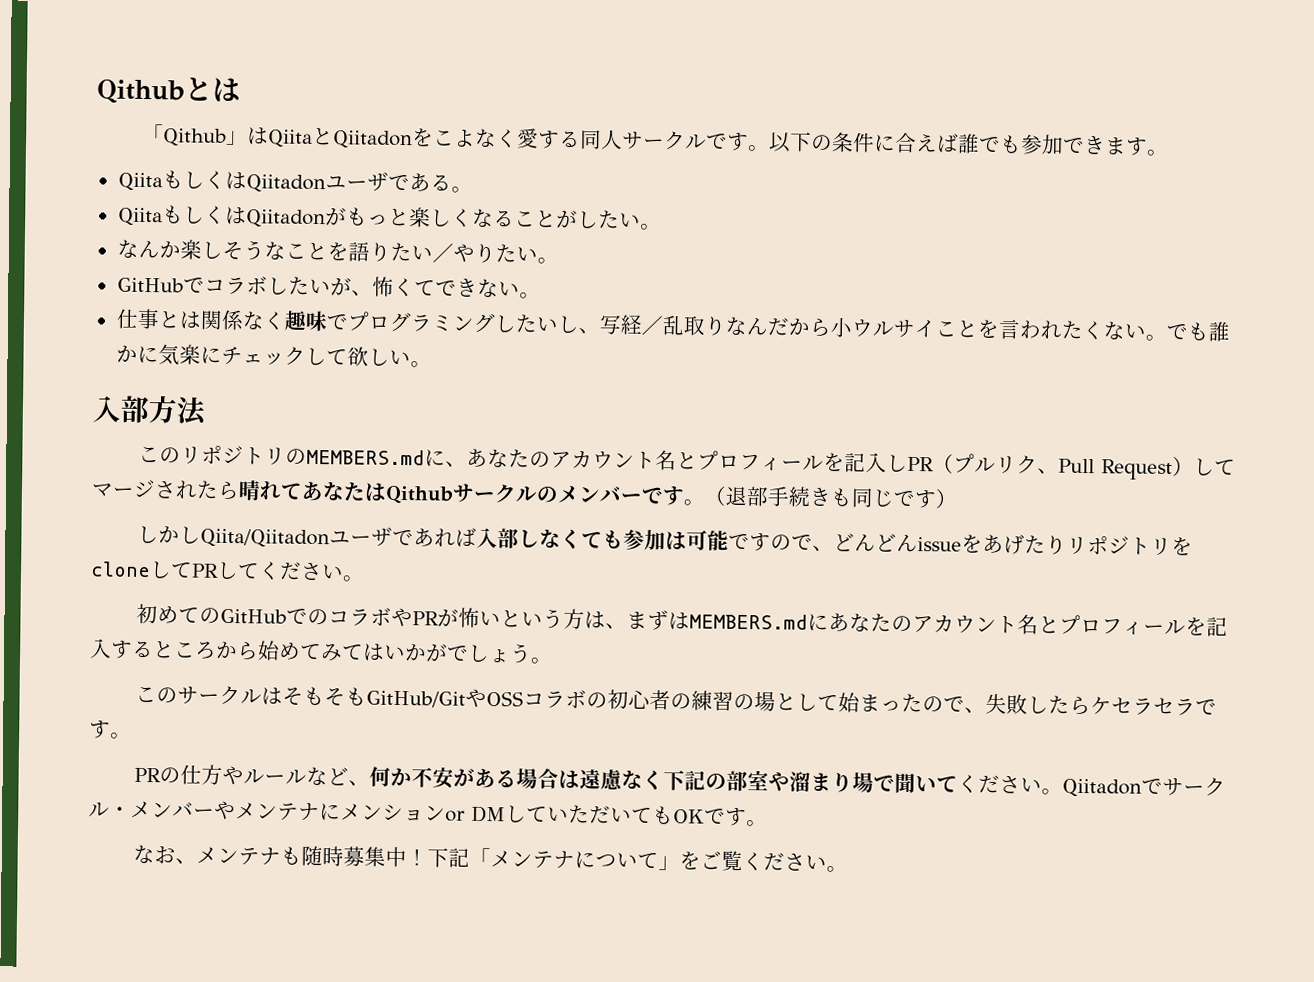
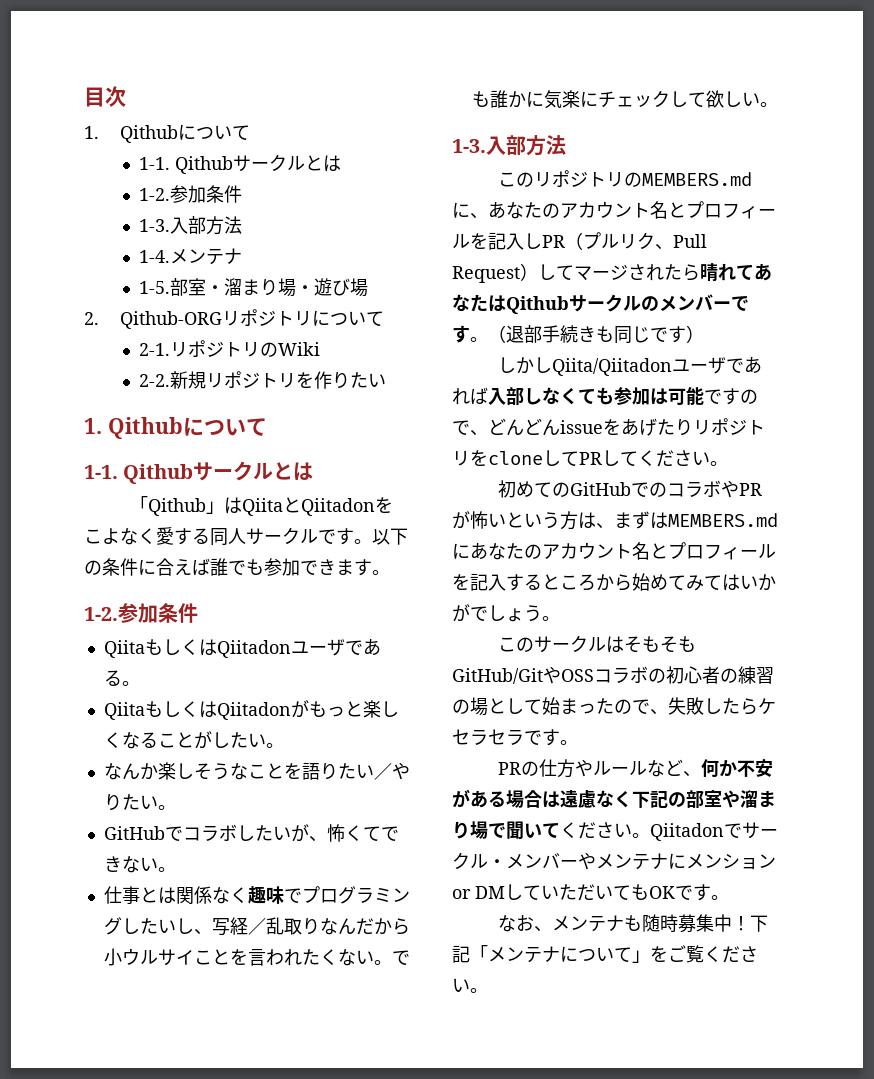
- Qithubとは
+ 目次
+ 1. Qithubについて
+ 1-1. Qithubサークルとは
+ 1-2.参加条件
+ 1-3.入部方法
+ 1-4.メンテナ
+ 1-5.部室・溜まり場・遊び場
+ 2. Qithub-ORGリポジトリについて
+ 2-1.リポジトリのWiki
+ 2-2.新規リポジトリを作りたい
+ 1. Qithubについて
+ 1-1. Qithubサークルとは
  以下の条件に合えば誰でも参加できます。
+ 1-2.参加条件
  でも誰かに気楽にチェックして欲しい。
- 入部方法
+ 1-3.入部方法

